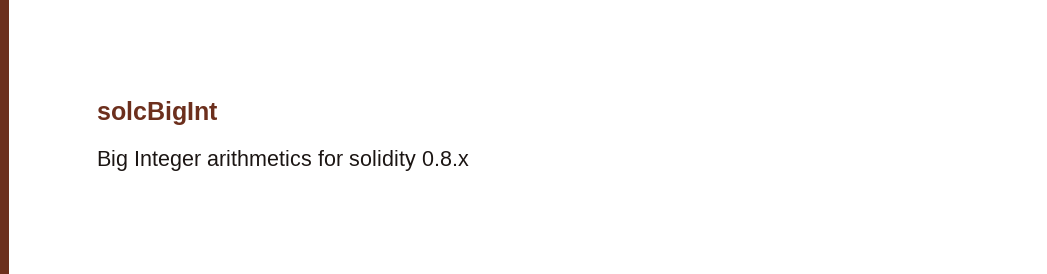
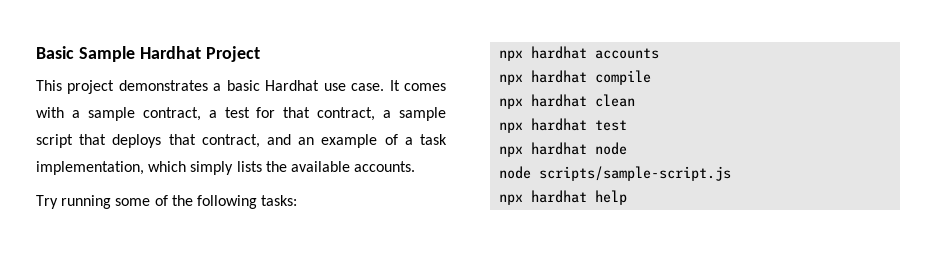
- solcBigInt
- Big Integer arithmetics for solidity 0.8.x
+ Basic Sample Hardhat Project
+ This project demonstrates a basic Hardhat use case. It comes with a sample contract, a test for that contract, a sample script that deploys that contract, and an example of a task implementation, which simply lists the available accounts.
+ Try running some of the following tasks:
+ npx hardhat accounts
+ npx hardhat compile
+ npx hardhat clean
+ npx hardhat test
+ npx hardhat node
+ node scripts/sample-script.js
+ npx hardhat help

